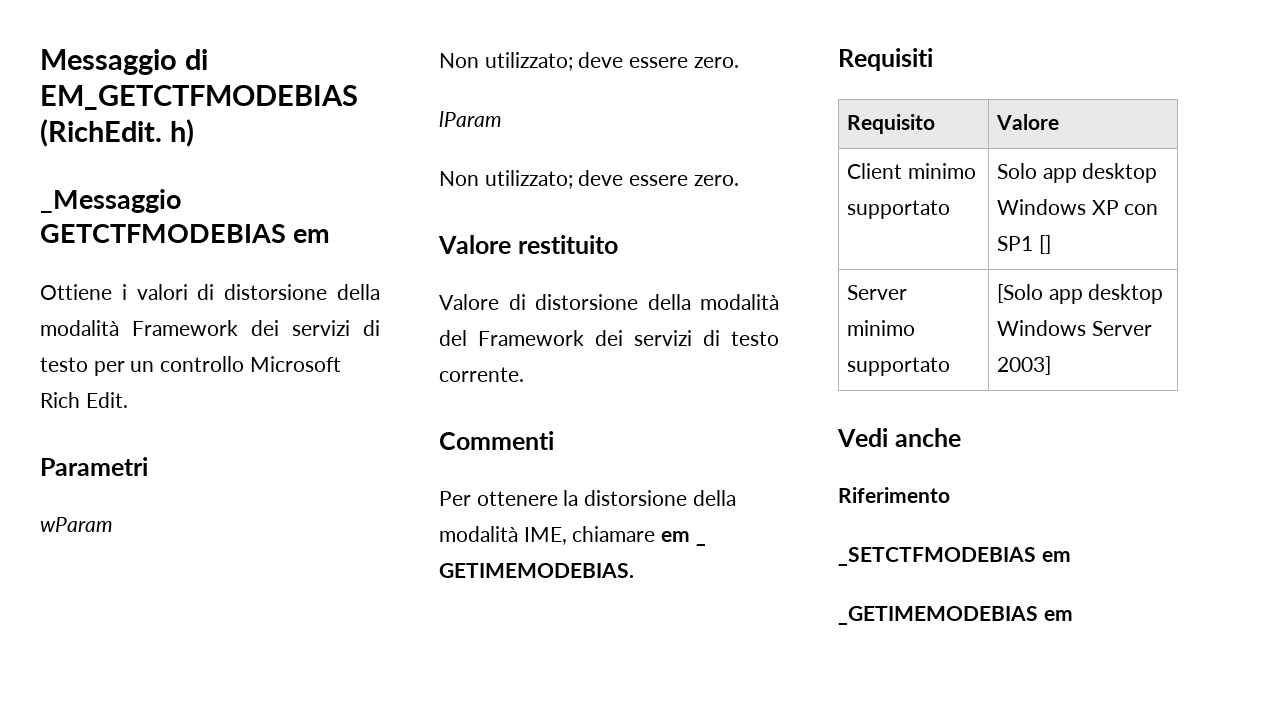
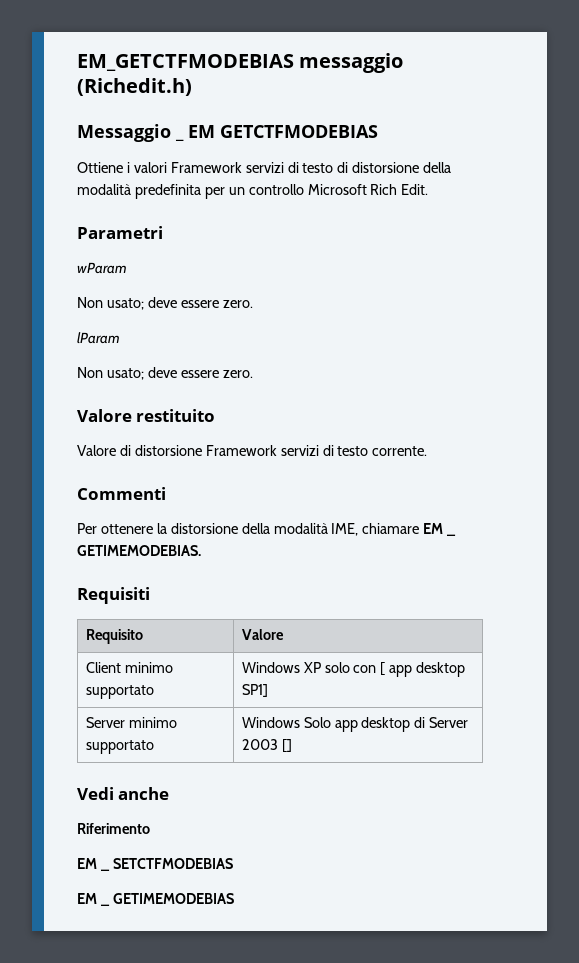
- Messaggio di EM_GETCTFMODEBIAS (RichEdit. h)
- _Messaggio GETCTFMODEBIAS em
+ EM_GETCTFMODEBIAS messaggio (Richedit.h)
+ Messaggio _ EM GETCTFMODEBIAS
- Ottiene i valori di distorsione della modalità Framework dei servizi di testo per un controllo Microsoft Rich Edit.
+ Ottiene i valori Framework servizi di testo di distorsione della modalità predefinita per un controllo Microsoft Rich Edit.
  wParam
- Non utilizzato; deve essere zero.
+ Non usato; deve essere zero.
  lParam
- Non utilizzato; deve essere zero.
+ Non usato; deve essere zero.
- Valore di distorsione della modalità del Framework dei servizi di testo corrente.
+ Valore di distorsione Framework servizi di testo corrente.
- Per ottenere la distorsione della modalità IME, chiamare em _ GETIMEMODEBIAS.
+ Per ottenere la distorsione della modalità IME, chiamare EM _ GETIMEMODEBIAS.
- Client minimo supportato | Solo app desktop Windows XP con SP1 []
- Server minimo supportato | [Solo app desktop Windows Server 2003]
+ Client minimo supportato | Windows XP solo con [ app desktop SP1]
+ Server minimo supportato | Windows Solo app desktop di Server 2003 []
  Vedi anche
  Riferimento
- _SETCTFMODEBIAS em
- _GETIMEMODEBIAS em
+ EM _ SETCTFMODEBIAS
+ EM _ GETIMEMODEBIAS

